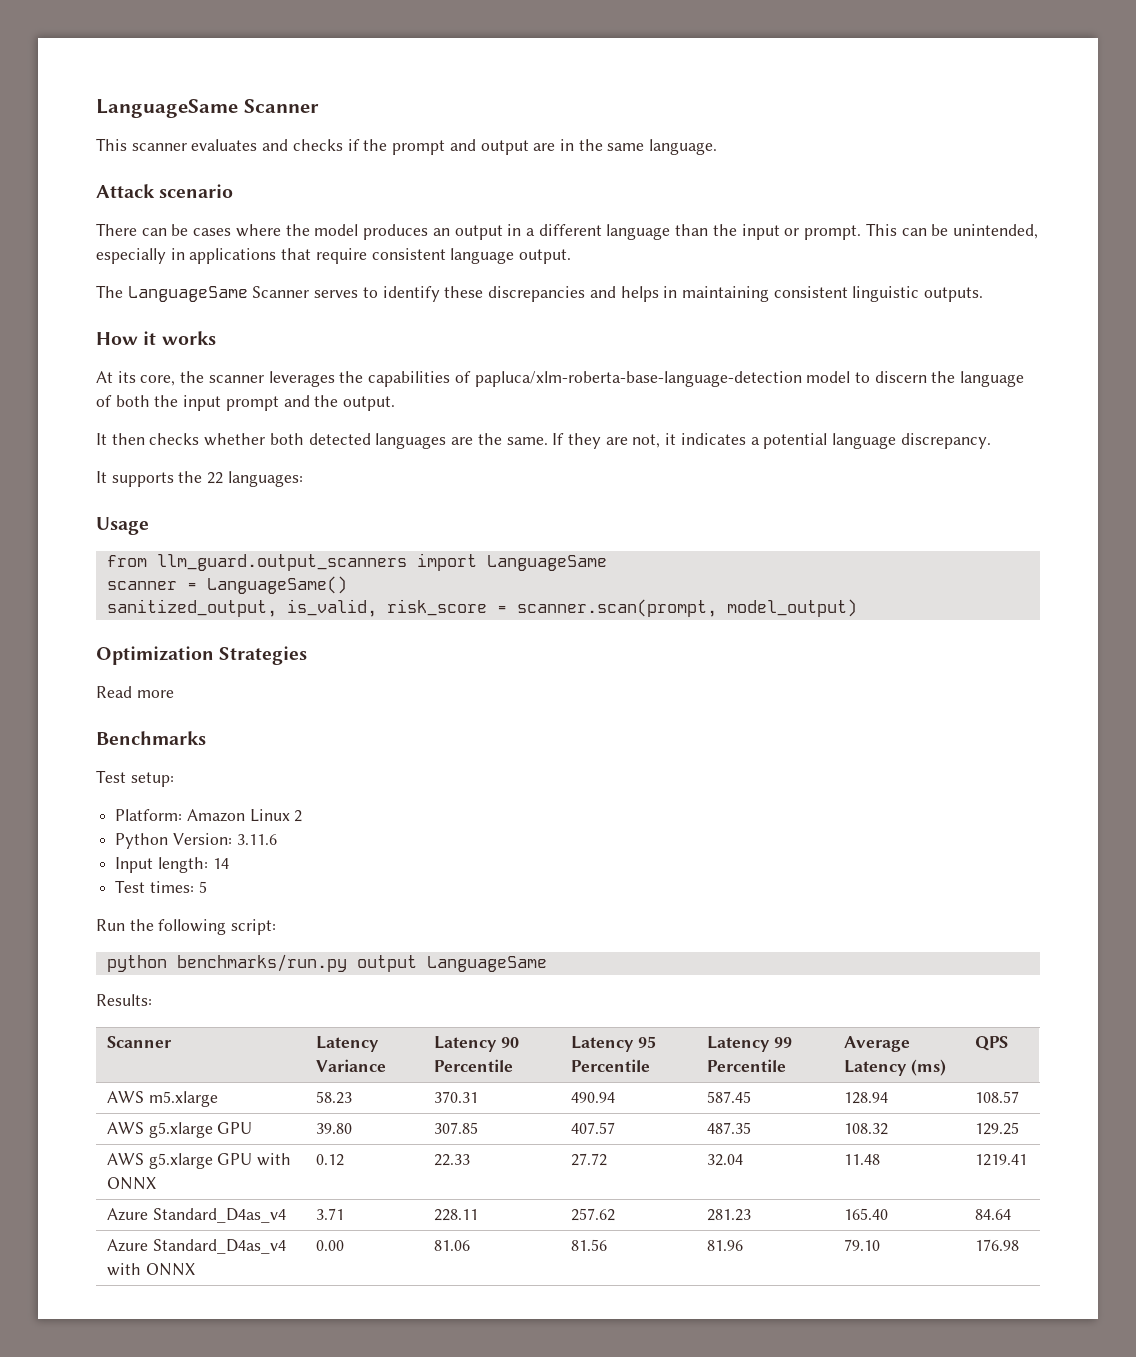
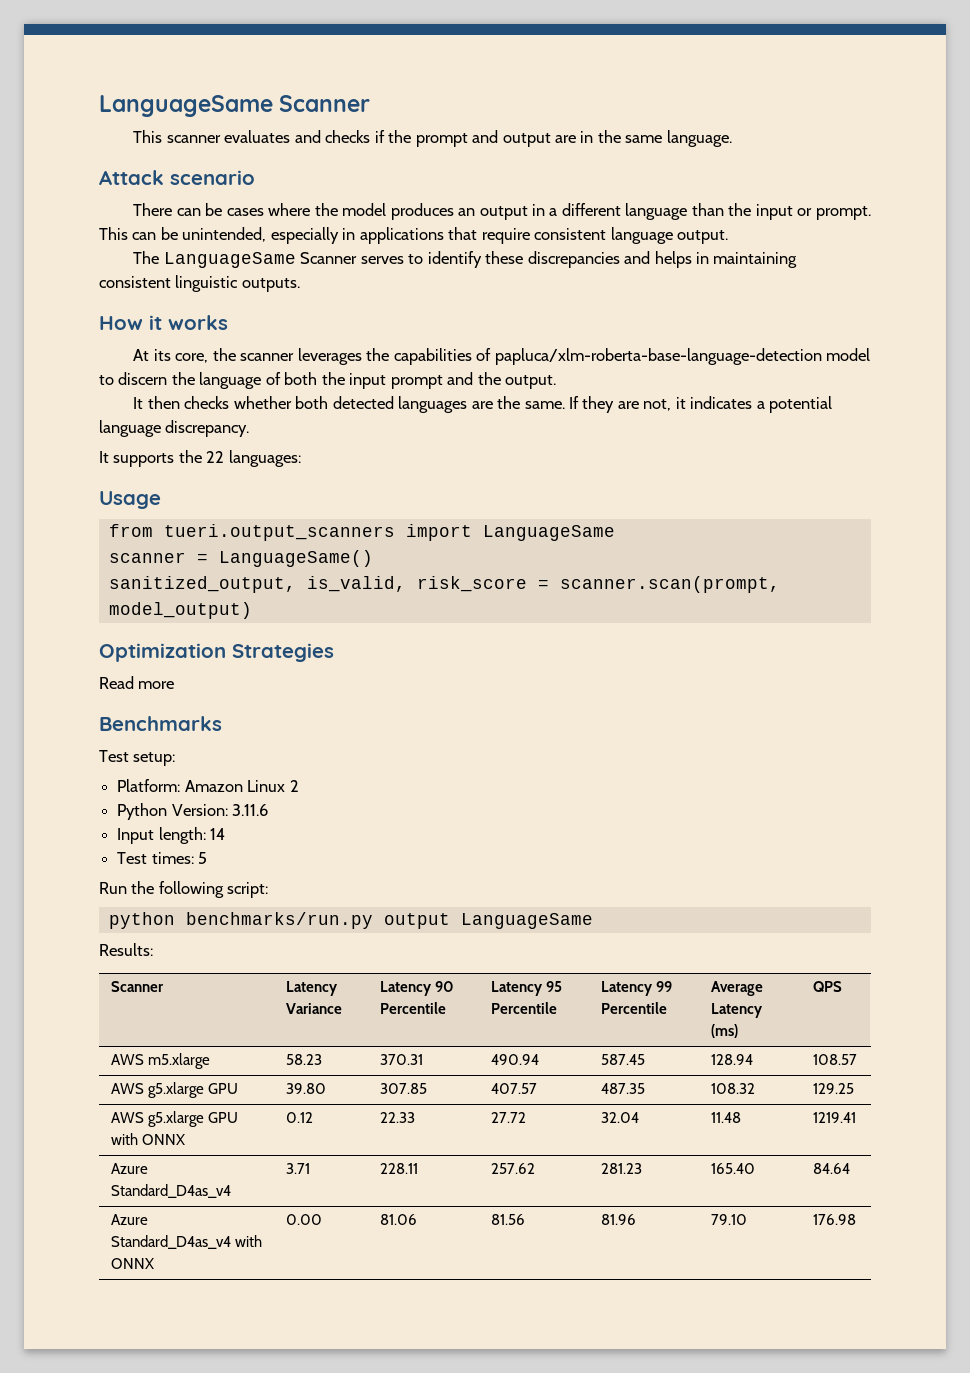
- from llm_guard.output_scanners import LanguageSame
+ from tueri.output_scanners import LanguageSame

